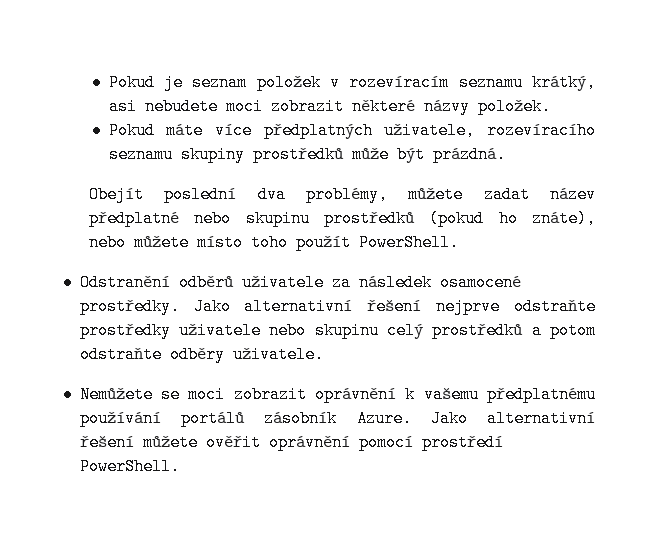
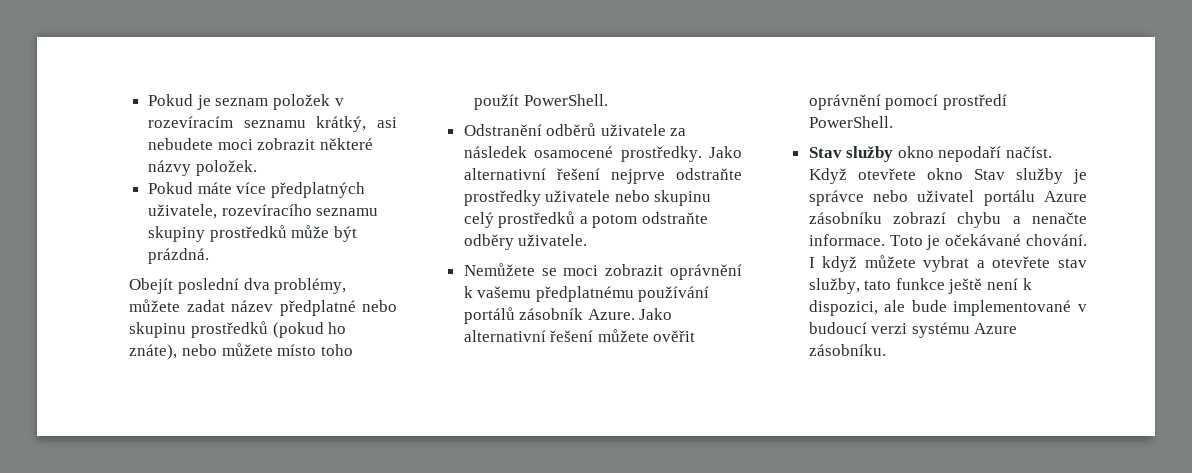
+ Stav služby okno nepodaří načíst. Když otevřete okno Stav služby je správce nebo uživatel portálu Azure zásobníku zobrazí chybu a nenačte informace. Toto je očekávané chování. I když můžete vybrat a otevřete stav služby, tato funkce ještě není k dispozici, ale bude implementované v budoucí verzi systému Azure zásobníku.

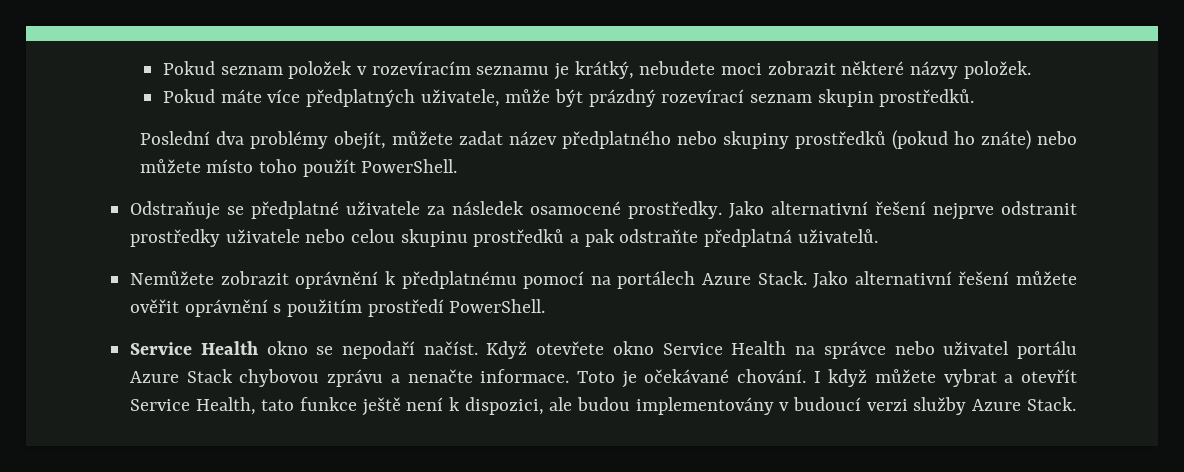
- Pokud je seznam položek v rozevíracím seznamu krátký, asi nebudete moci zobrazit některé názvy položek.
+ Pokud seznam položek v rozevíracím seznamu je krátký, nebudete moci zobrazit některé názvy položek.
- Pokud máte více předplatných uživatele, rozevíracího seznamu skupiny prostředků může být prázdná.
- Obejít poslední dva problémy, můžete zadat název předplatné nebo skupinu prostředků (pokud ho znáte), nebo můžete místo toho použít PowerShell.
+ Pokud máte více předplatných uživatele, může být prázdný rozevírací seznam skupin prostředků.
+ Poslední dva problémy obejít, můžete zadat název předplatného nebo skupiny prostředků (pokud ho znáte) nebo můžete místo toho použít PowerShell.
- Odstranění odběrů uživatele za následek osamocené prostředky.
+ Odstraňuje se předplatné uživatele za následek osamocené prostředky.
- Jako alternativní řešení nejprve odstraňte prostředky uživatele nebo skupinu celý prostředků a potom odstraňte odběry uživatele.
+ Jako alternativní řešení nejprve odstranit prostředky uživatele nebo celou skupinu prostředků a pak odstraňte předplatná uživatelů.
- Nemůžete se moci zobrazit oprávnění k vašemu předplatnému používání portálů zásobník Azure.
+ Nemůžete zobrazit oprávnění k předplatnému pomocí na portálech Azure Stack.
- Jako alternativní řešení můžete ověřit oprávnění pomocí prostředí PowerShell.
+ Jako alternativní řešení můžete ověřit oprávnění s použitím prostředí PowerShell.
- Stav služby okno nepodaří načíst.
+ Service Health okno se nepodaří načíst.
- Když otevřete okno Stav služby je správce nebo uživatel portálu Azure zásobníku zobrazí chybu a nenačte informace.
+ Když otevřete okno Service Health na správce nebo uživatel portálu Azure Stack chybovou zprávu a nenačte informace.
- I když můžete vybrat a otevřete stav služby, tato funkce ještě není k dispozici, ale bude implementované v budoucí verzi systému Azure zásobníku.
+ I když můžete vybrat a otevřít Service Health, tato funkce ještě není k dispozici, ale budou implementovány v budoucí verzi služby Azure Stack.

